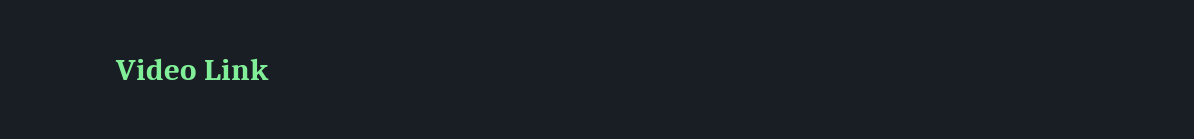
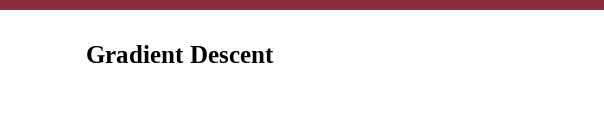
- Video Link
+ Gradient Descent

